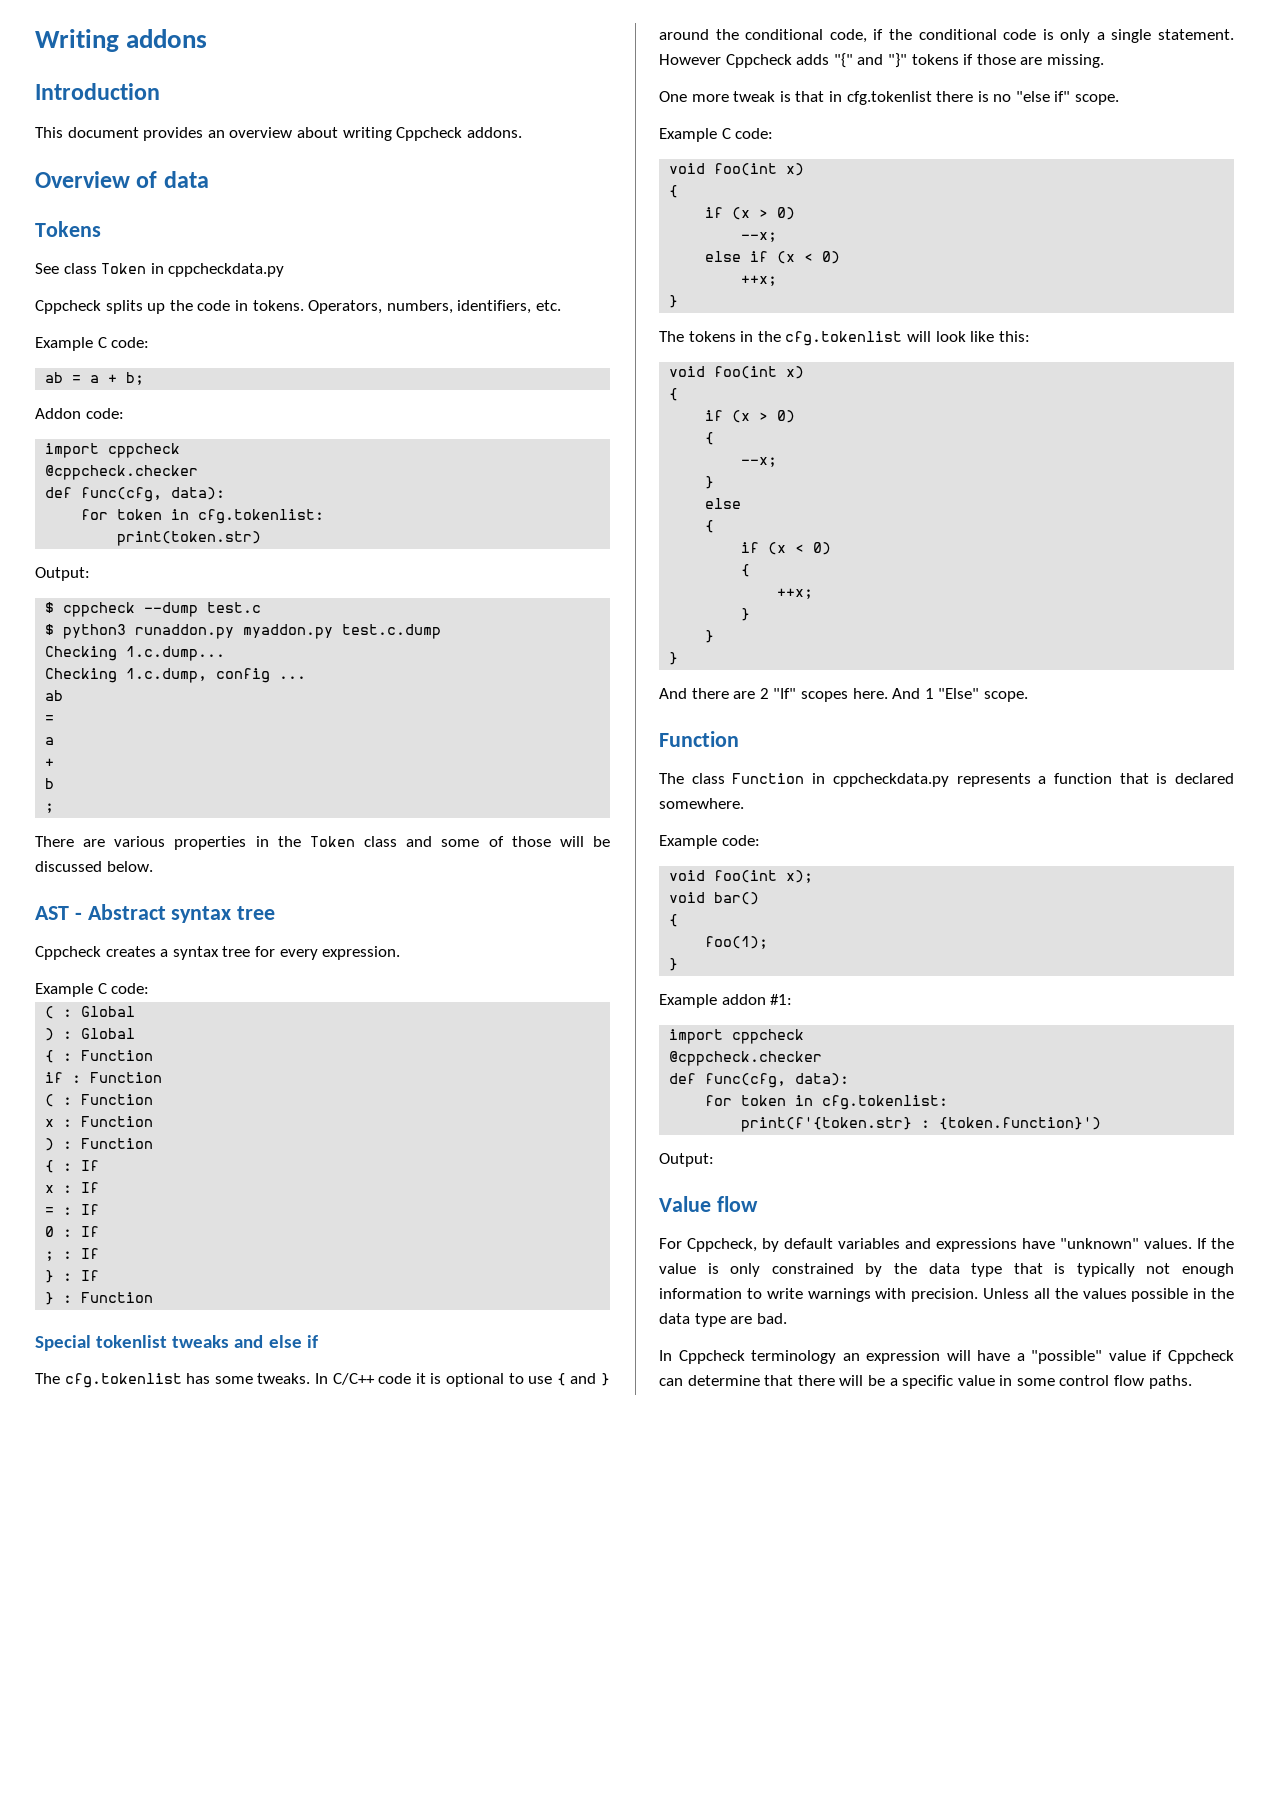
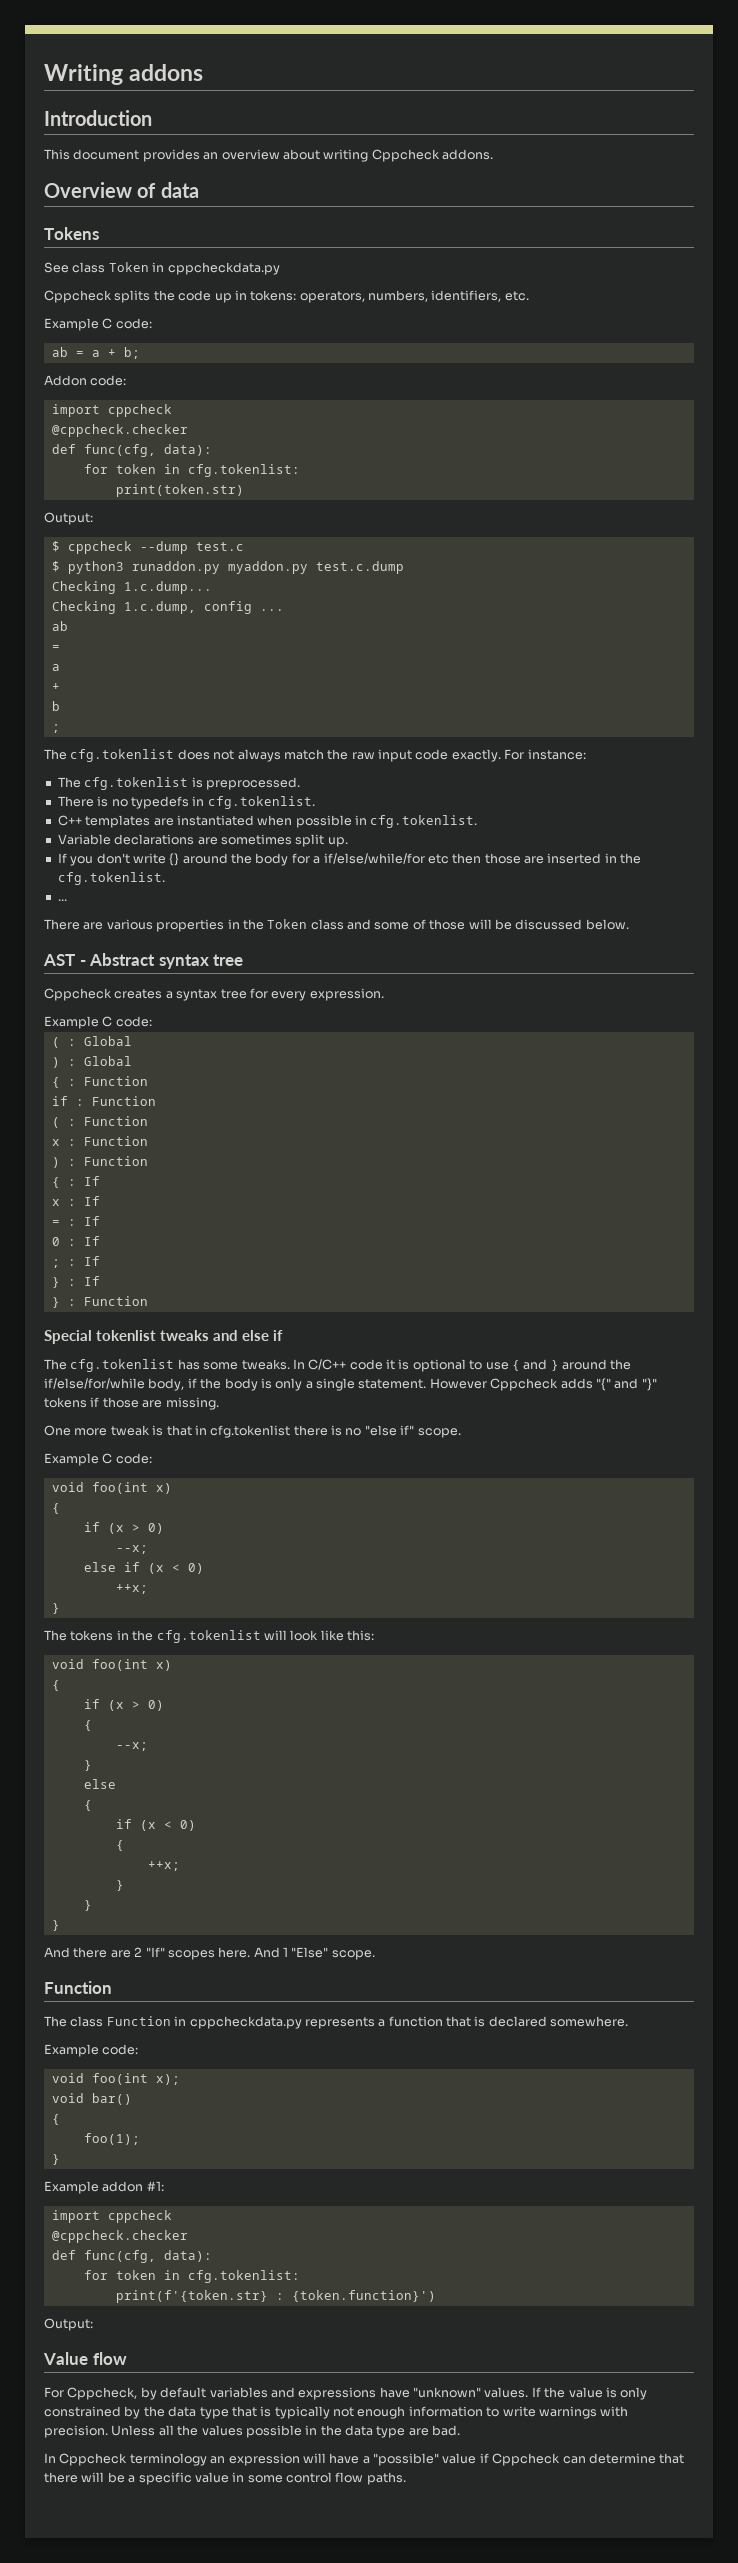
- Cppcheck splits up the code in tokens. Operators, numbers, identifiers, etc.
+ Cppcheck splits the code up in tokens: operators, numbers, identifiers, etc.
+ The cfg.tokenlist does not always match the raw input code exactly. For instance:
+ The cfg.tokenlist is preprocessed.
+ There is no typedefs in cfg.tokenlist.
+ C++ templates are instantiated when possible in cfg.tokenlist.
+ Variable declarations are sometimes split up.
+ If you don't write {} around the body for a if/else/while/for etc then those are inserted in the cfg.tokenlist.
+ ...
- In C/C++ code it is optional to use { and } around the conditional code, if the conditional code is only a single statement.
+ In C/C++ code it is optional to use { and } around the if/else/for/while body, if the body is only a single statement.

